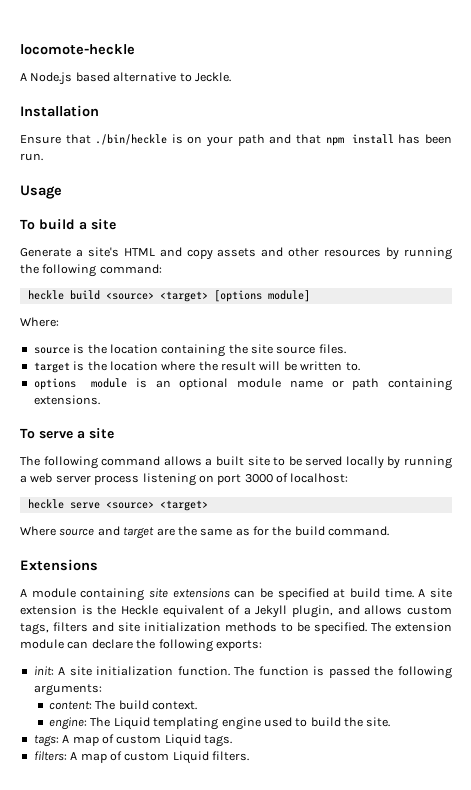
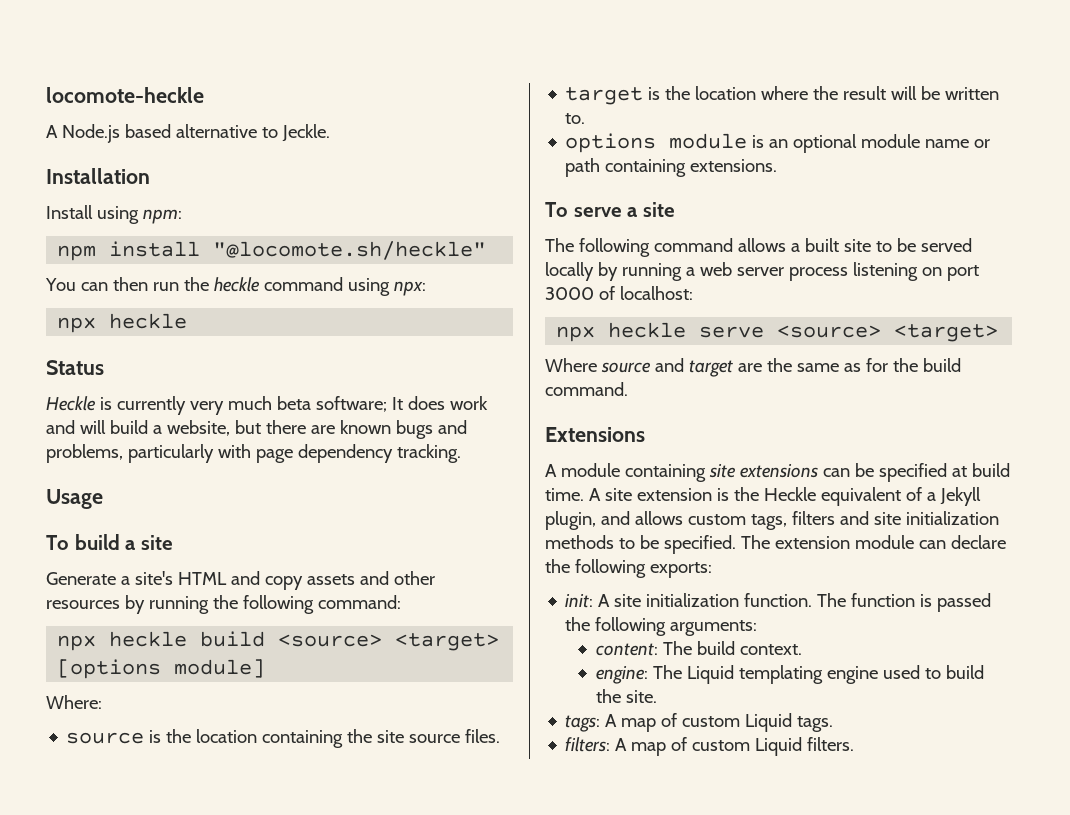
- Ensure that ./bin/heckle is on your path and that npm install has been run.
+ Install using npm:
+ npm install "@locomote.sh/heckle"
+ You can then run the heckle command using npx:
+ npx heckle
+ Status
+ Heckle is currently very much beta software; It does work and will build a website, but there are known bugs and problems, particularly with page dependency tracking.
- heckle build <source> <target> [options module]
+ npx heckle build <source> <target> [options module]
- heckle serve <source> <target>
+ npx heckle serve <source> <target>

